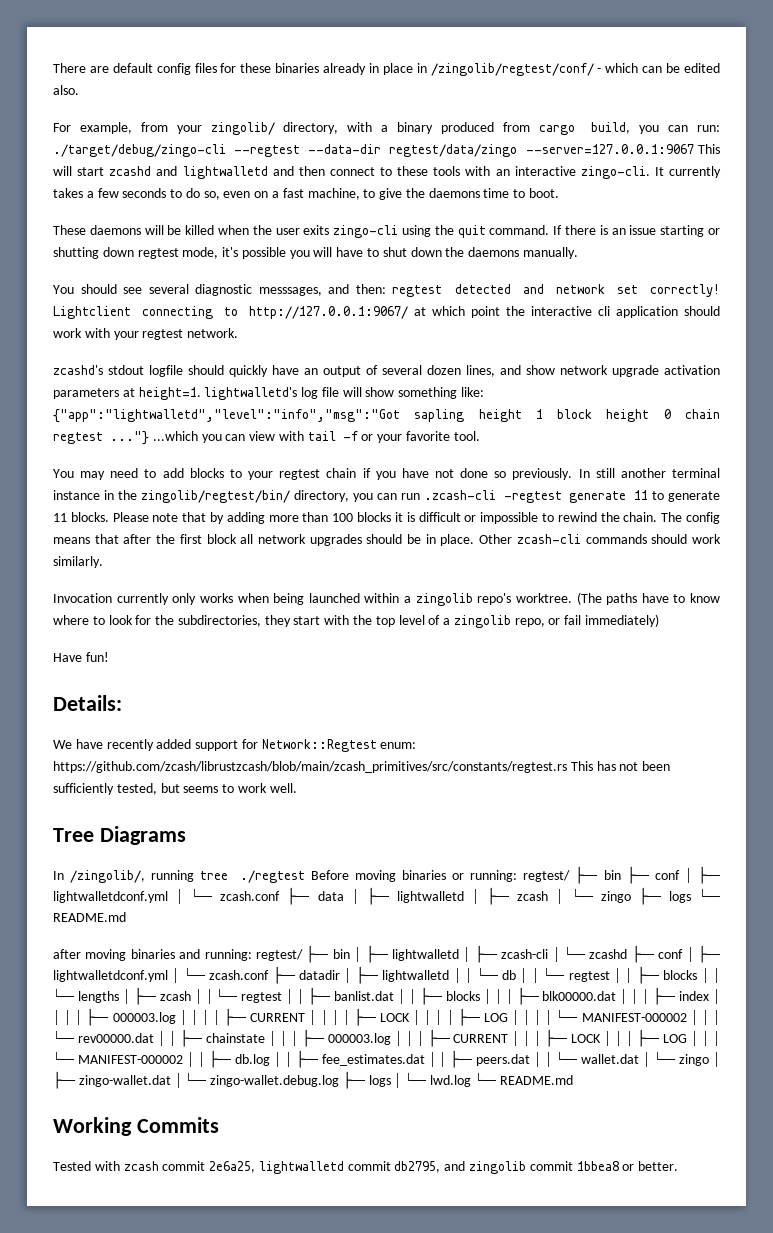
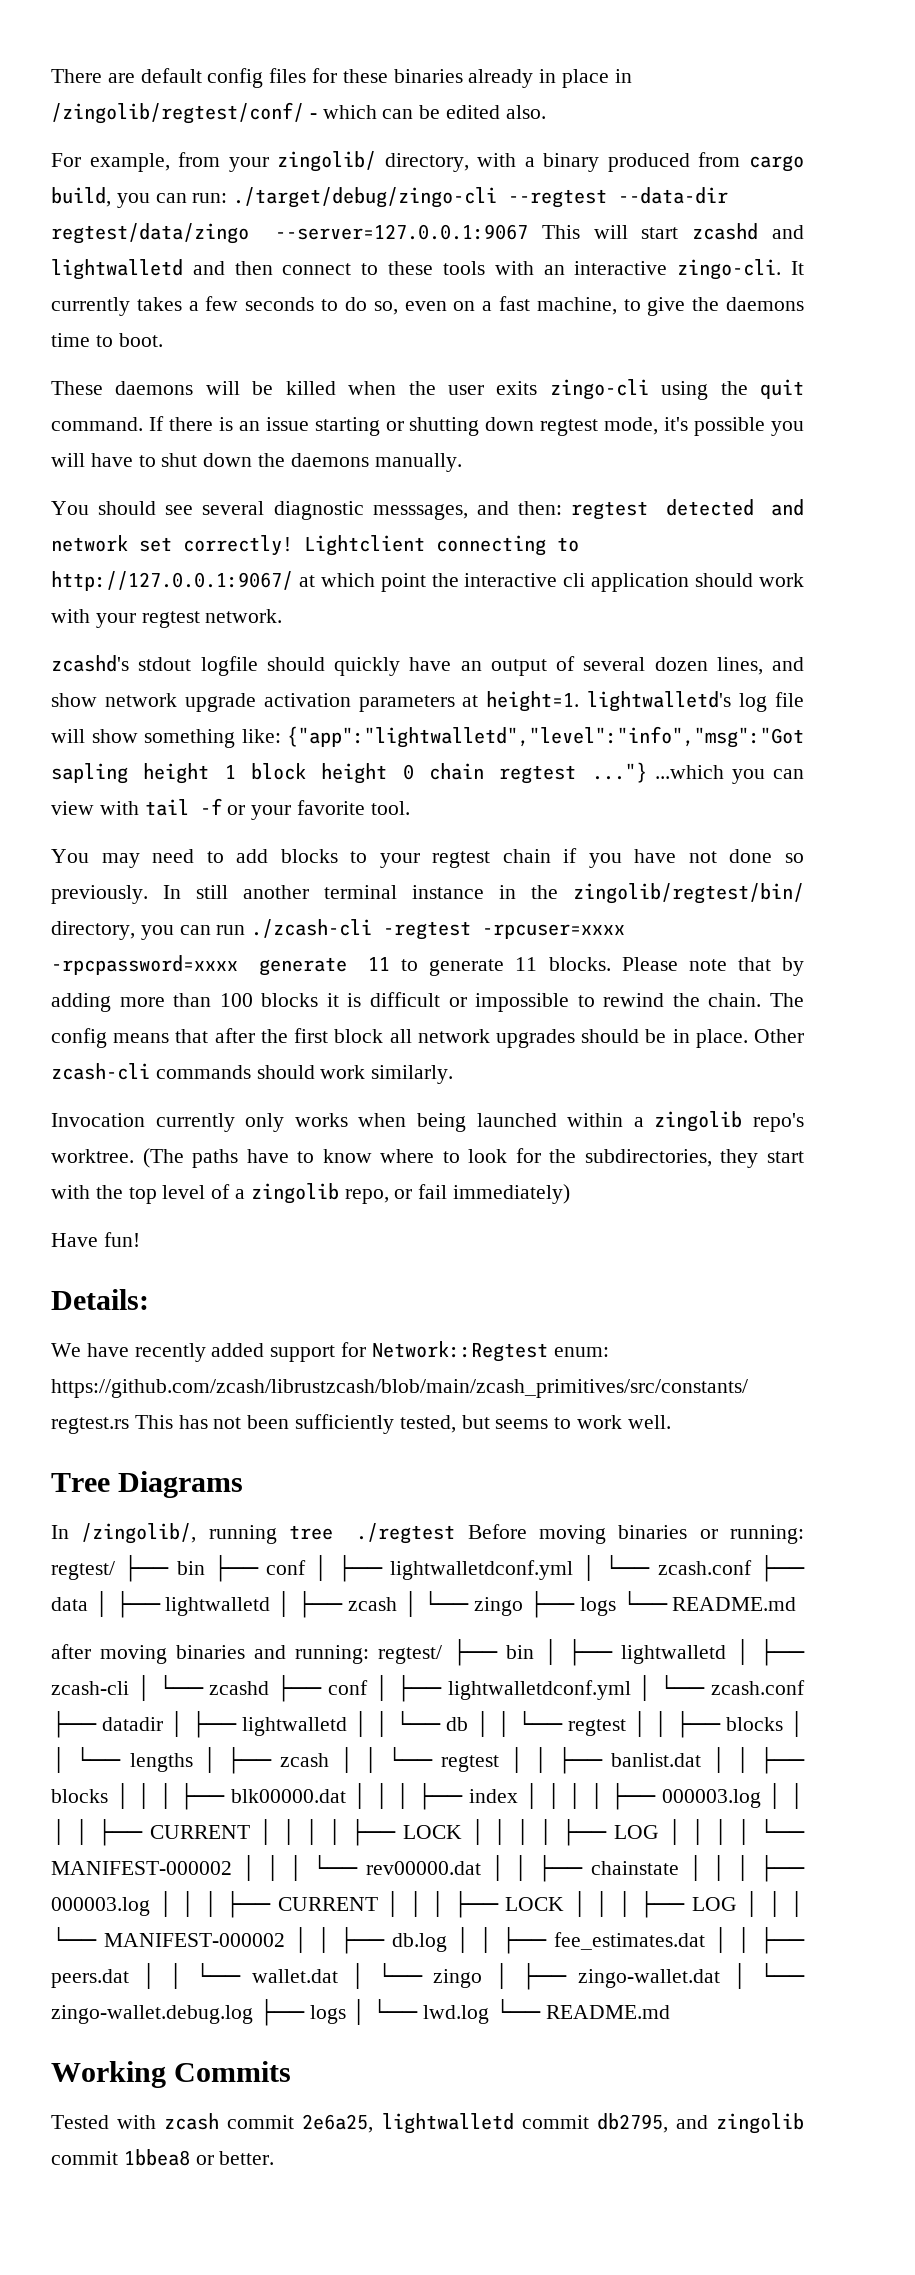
- In still another terminal instance in the zingolib/regtest/bin/ directory, you can run .zcash-cli -regtest generate 11 to generate 11 blocks.
+ In still another terminal instance in the zingolib/regtest/bin/ directory, you can run ./zcash-cli -regtest -rpcuser=xxxx -rpcpassword=xxxx generate 11 to generate 11 blocks.

